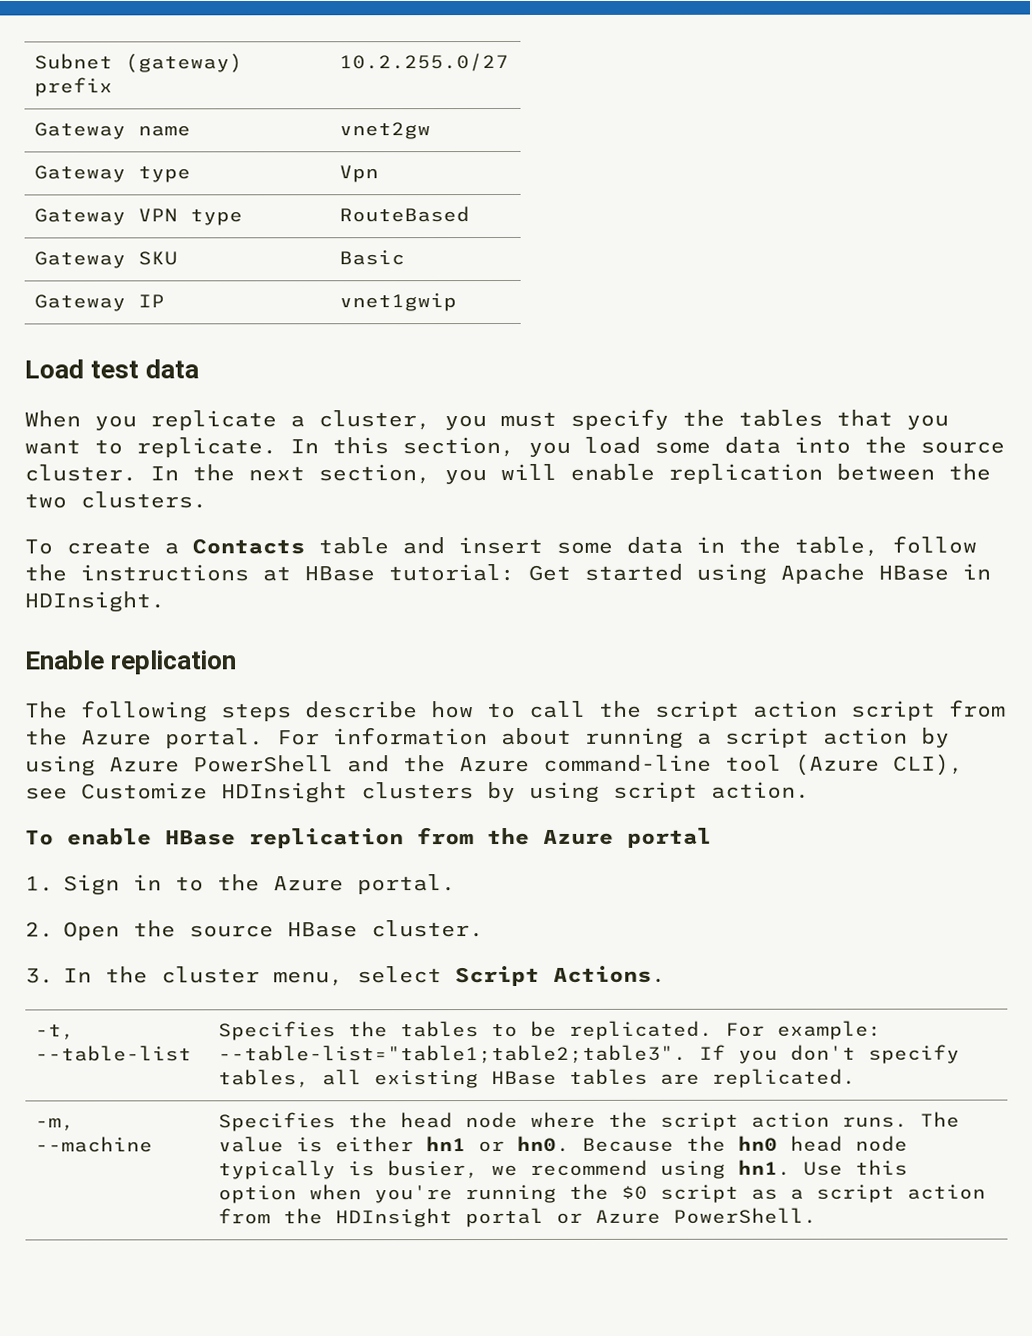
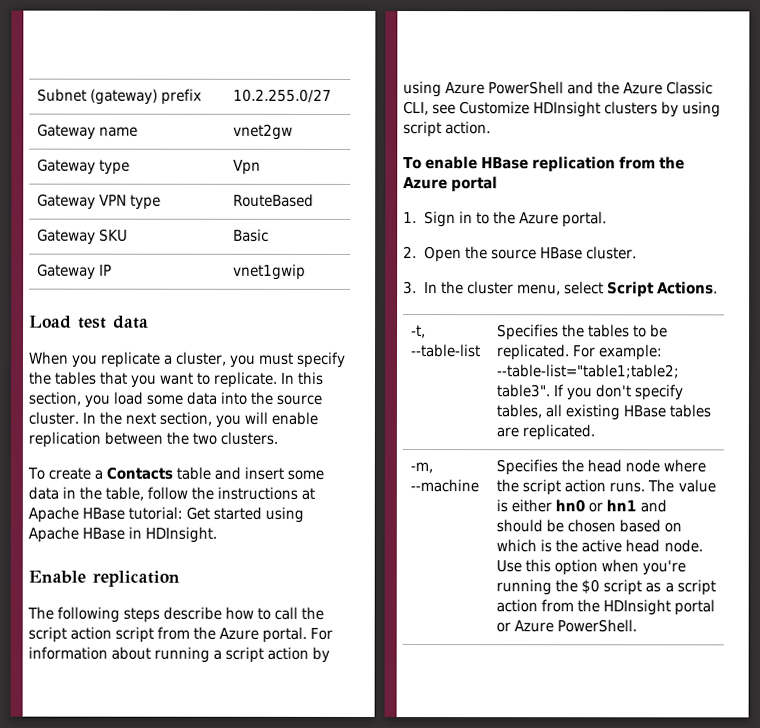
- To create a Contacts table and insert some data in the table, follow the instructions at HBase tutorial: Get started using Apache HBase in HDInsight.
+ To create a Contacts table and insert some data in the table, follow the instructions at Apache HBase tutorial: Get started using Apache HBase in HDInsight.
- For information about running a script action by using Azure PowerShell and the Azure command-line tool (Azure CLI), see Customize HDInsight clusters by using script action.
+ For information about running a script action by using Azure PowerShell and the Azure Classic CLI, see Customize HDInsight clusters by using script action.
- The value is either hn1 or hn0. Because the hn0 head node typically is busier, we recommend using hn1.
+ The value is either hn0 or hn1 and should be chosen based on which is the active head node.

